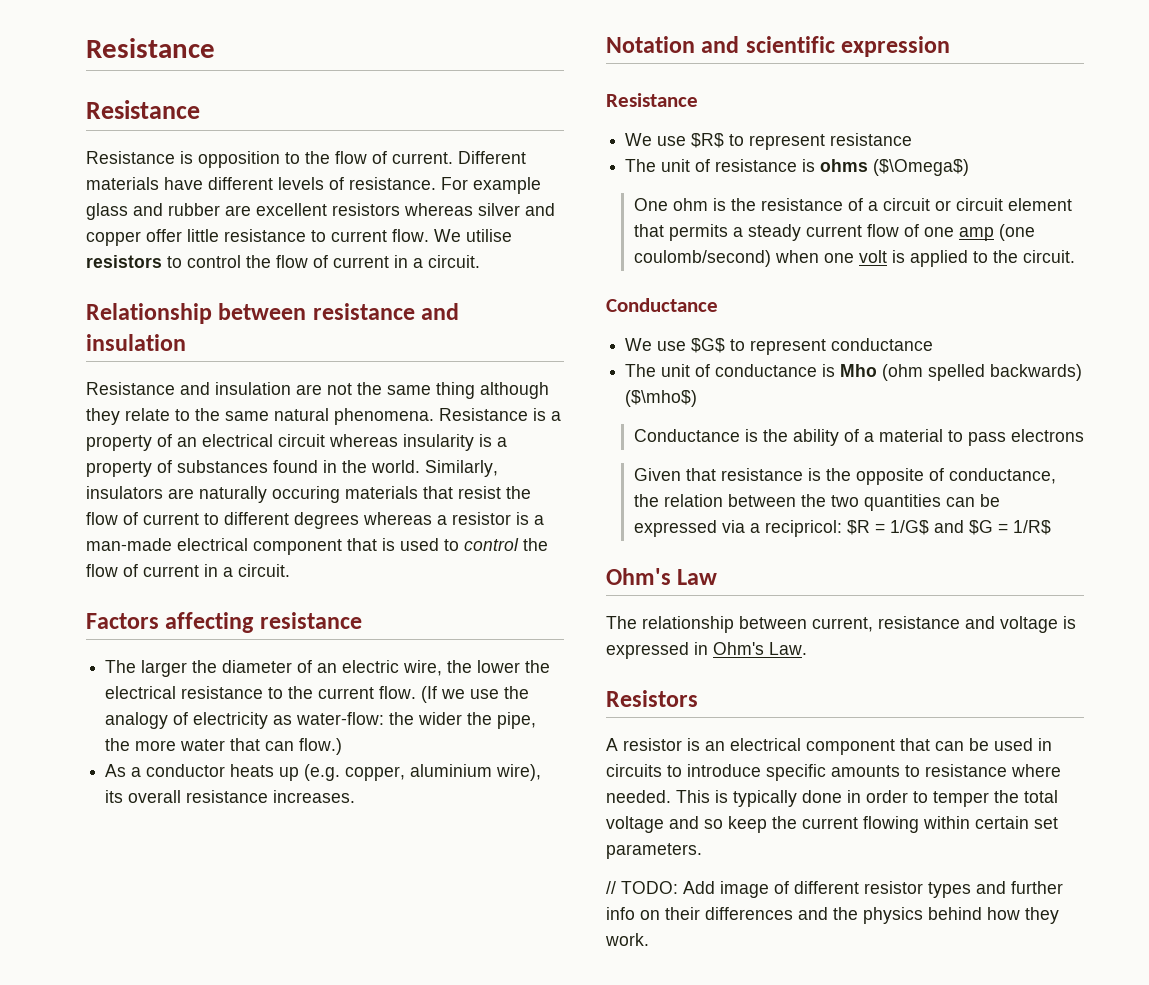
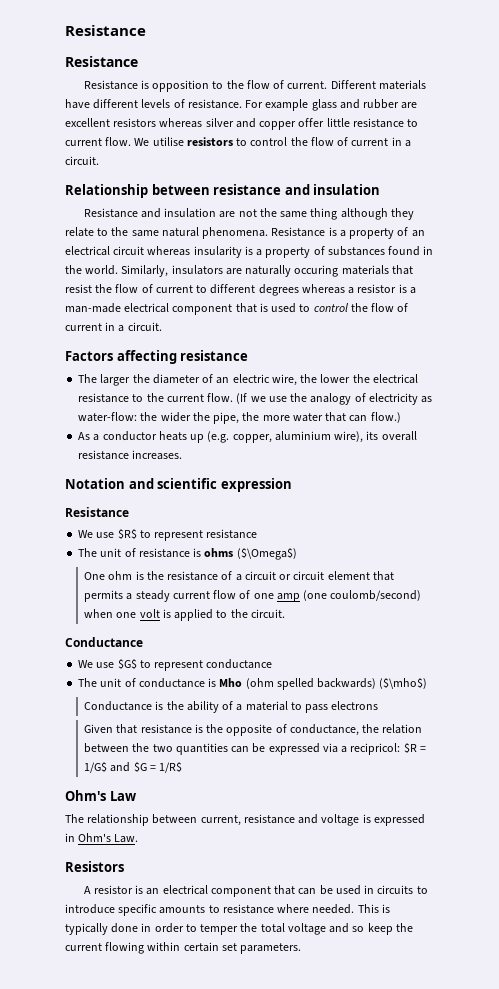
- // TODO: Add image of different resistor types and further info on their differences and the physics behind how they work.

